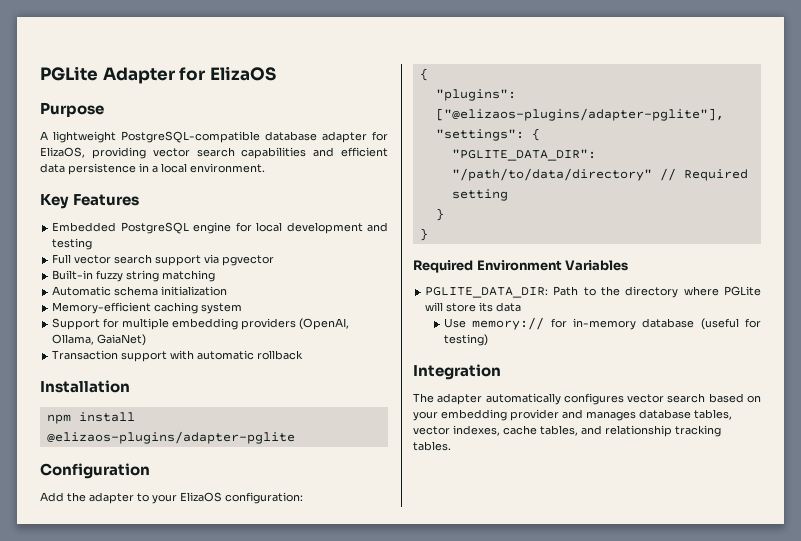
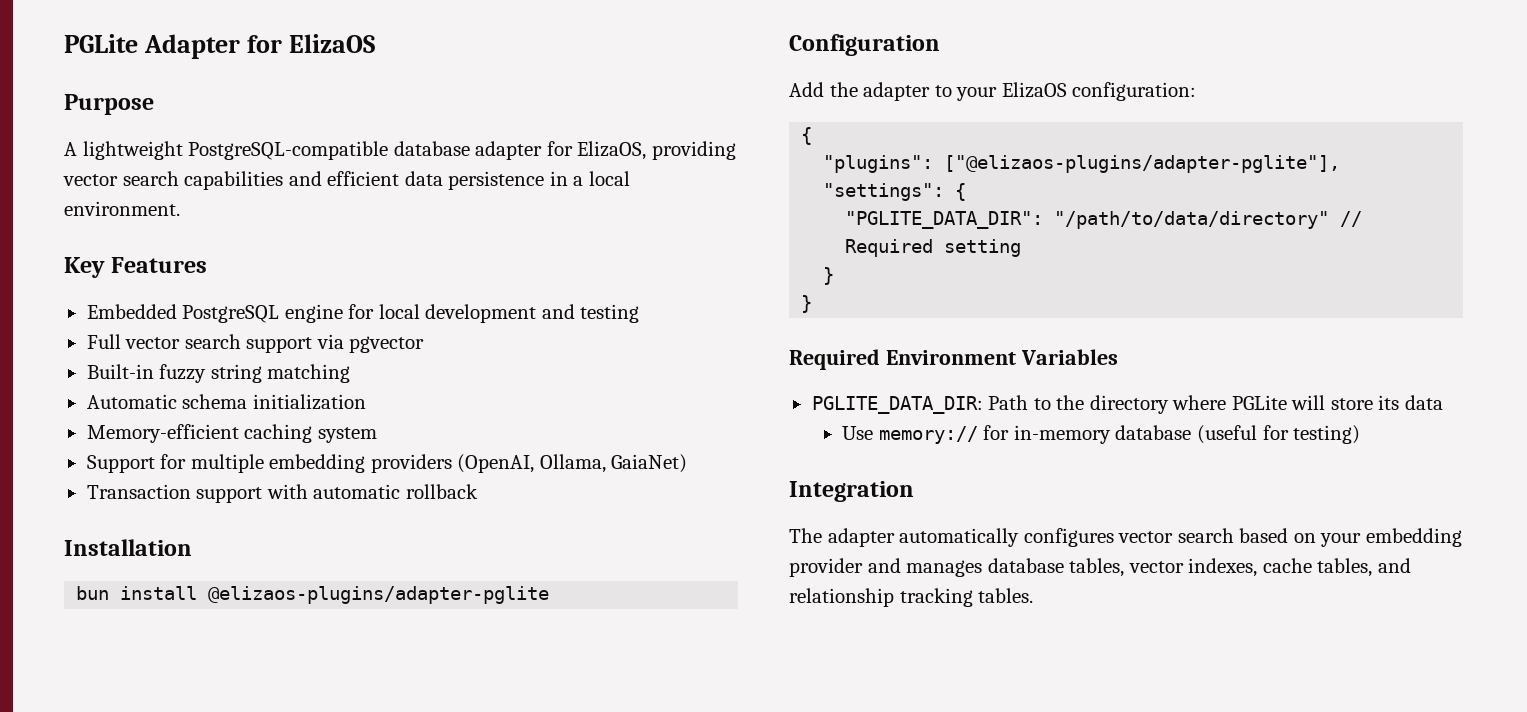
- npm install @elizaos-plugins/adapter-pglite
+ bun install @elizaos-plugins/adapter-pglite

